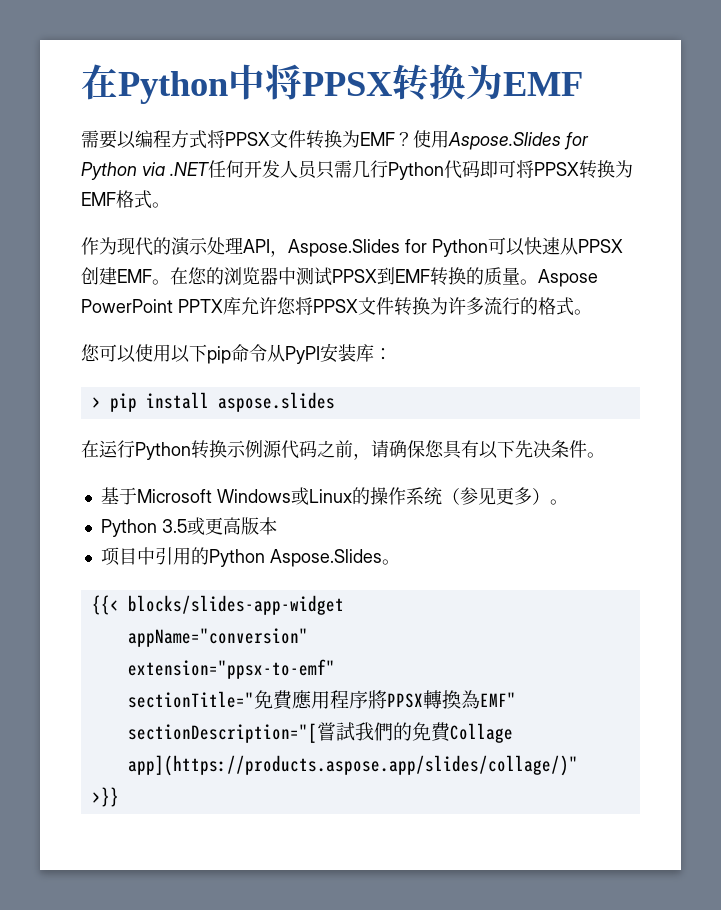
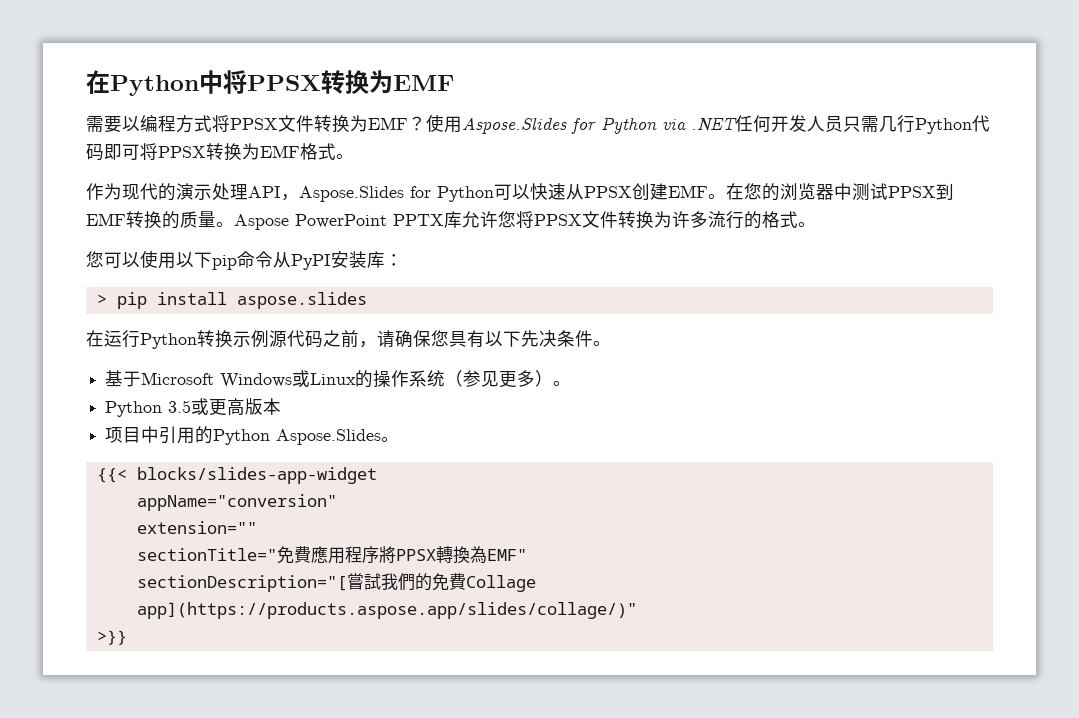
- extension="ppsx-to-emf"
+ extension=""

